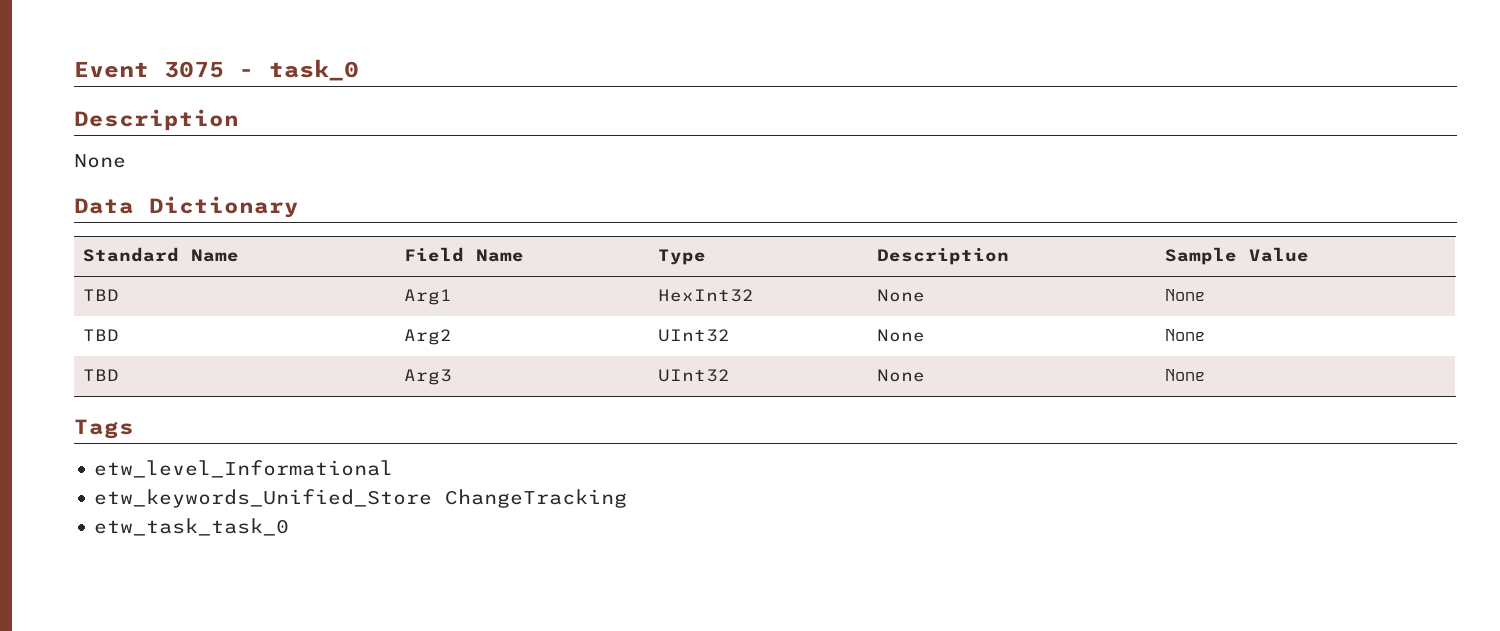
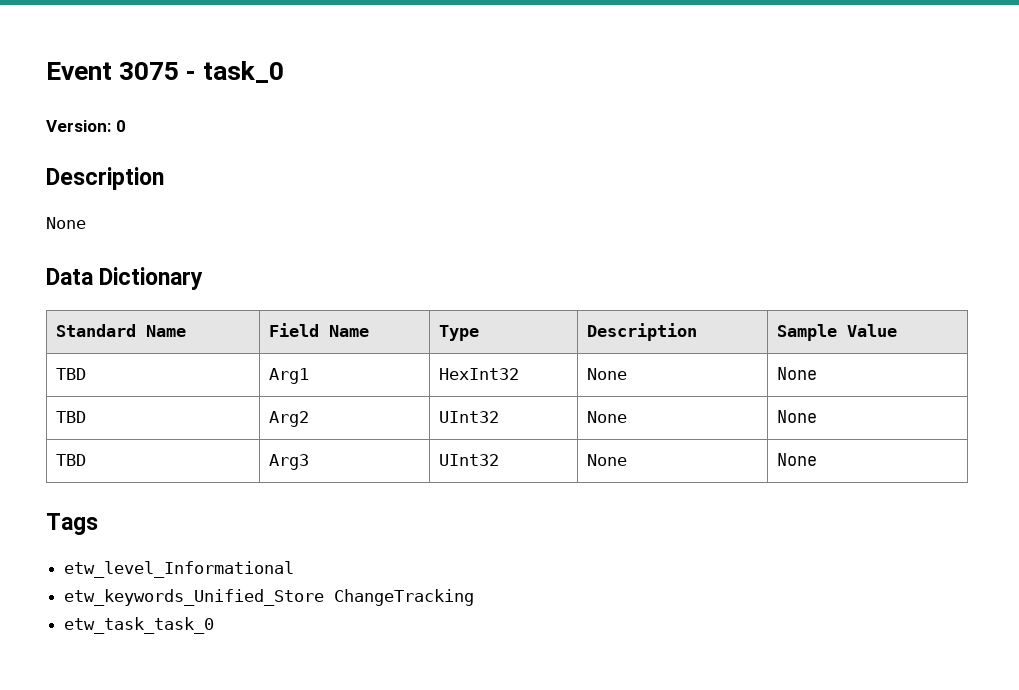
+ Version: 0

